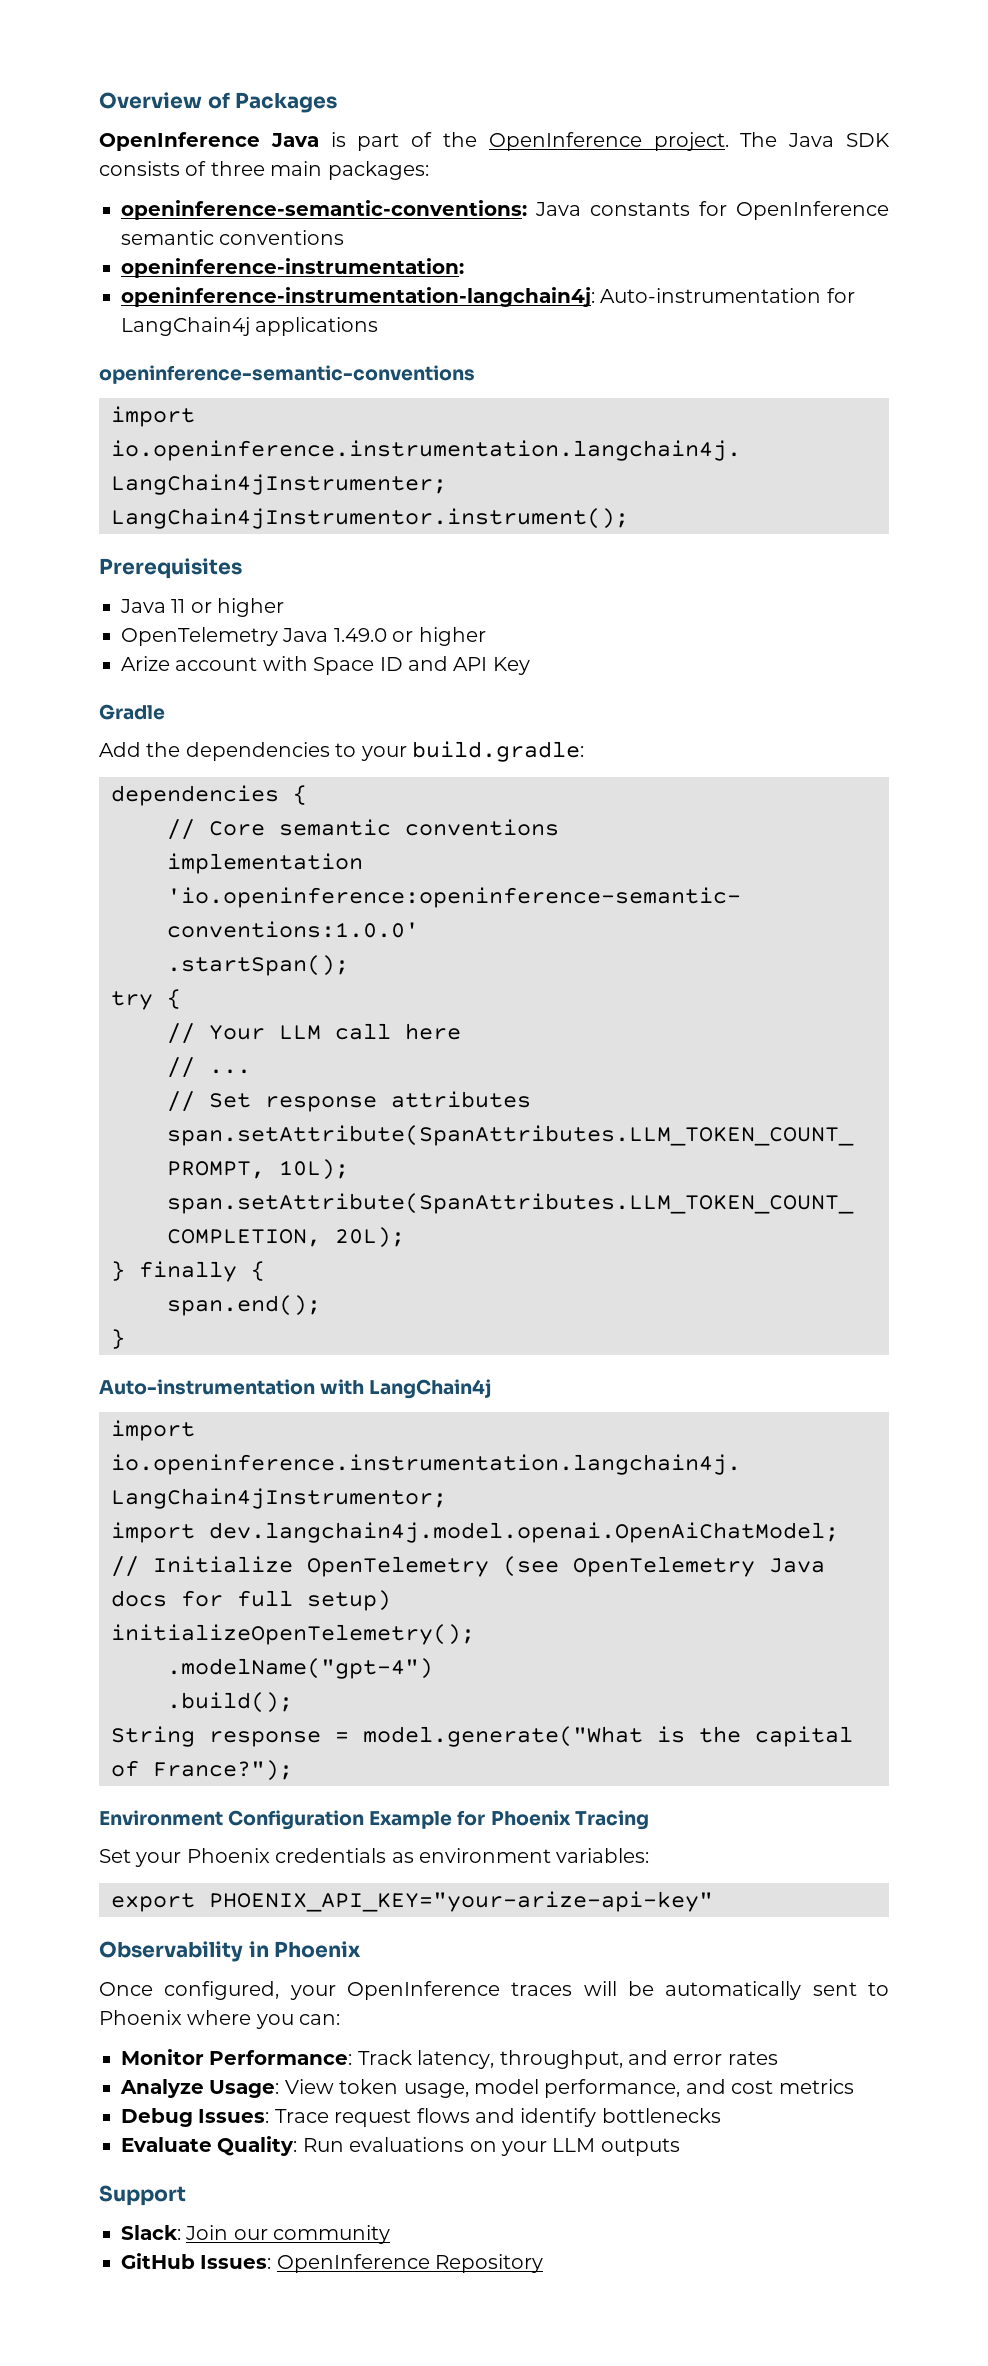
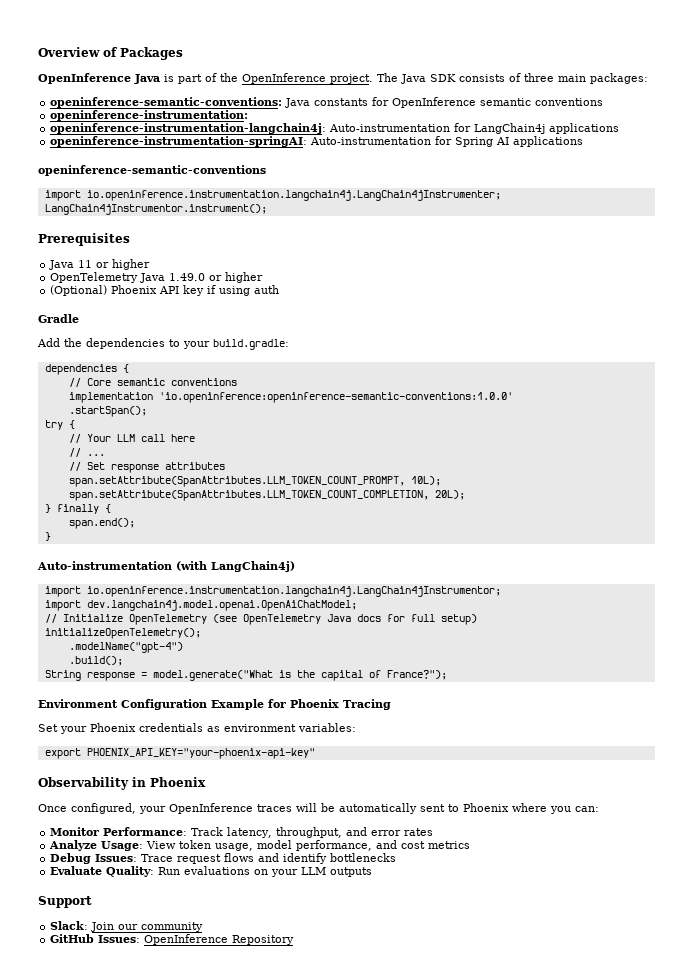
+ openinference-instrumentation-springAI: Auto-instrumentation for Spring AI applications
- Arize account with Space ID and API Key
+ (Optional) Phoenix API key if using auth
- Auto-instrumentation with LangChain4j
+ Auto-instrumentation (with LangChain4j)
- export PHOENIX_API_KEY="your-arize-api-key"
+ export PHOENIX_API_KEY="your-phoenix-api-key"

